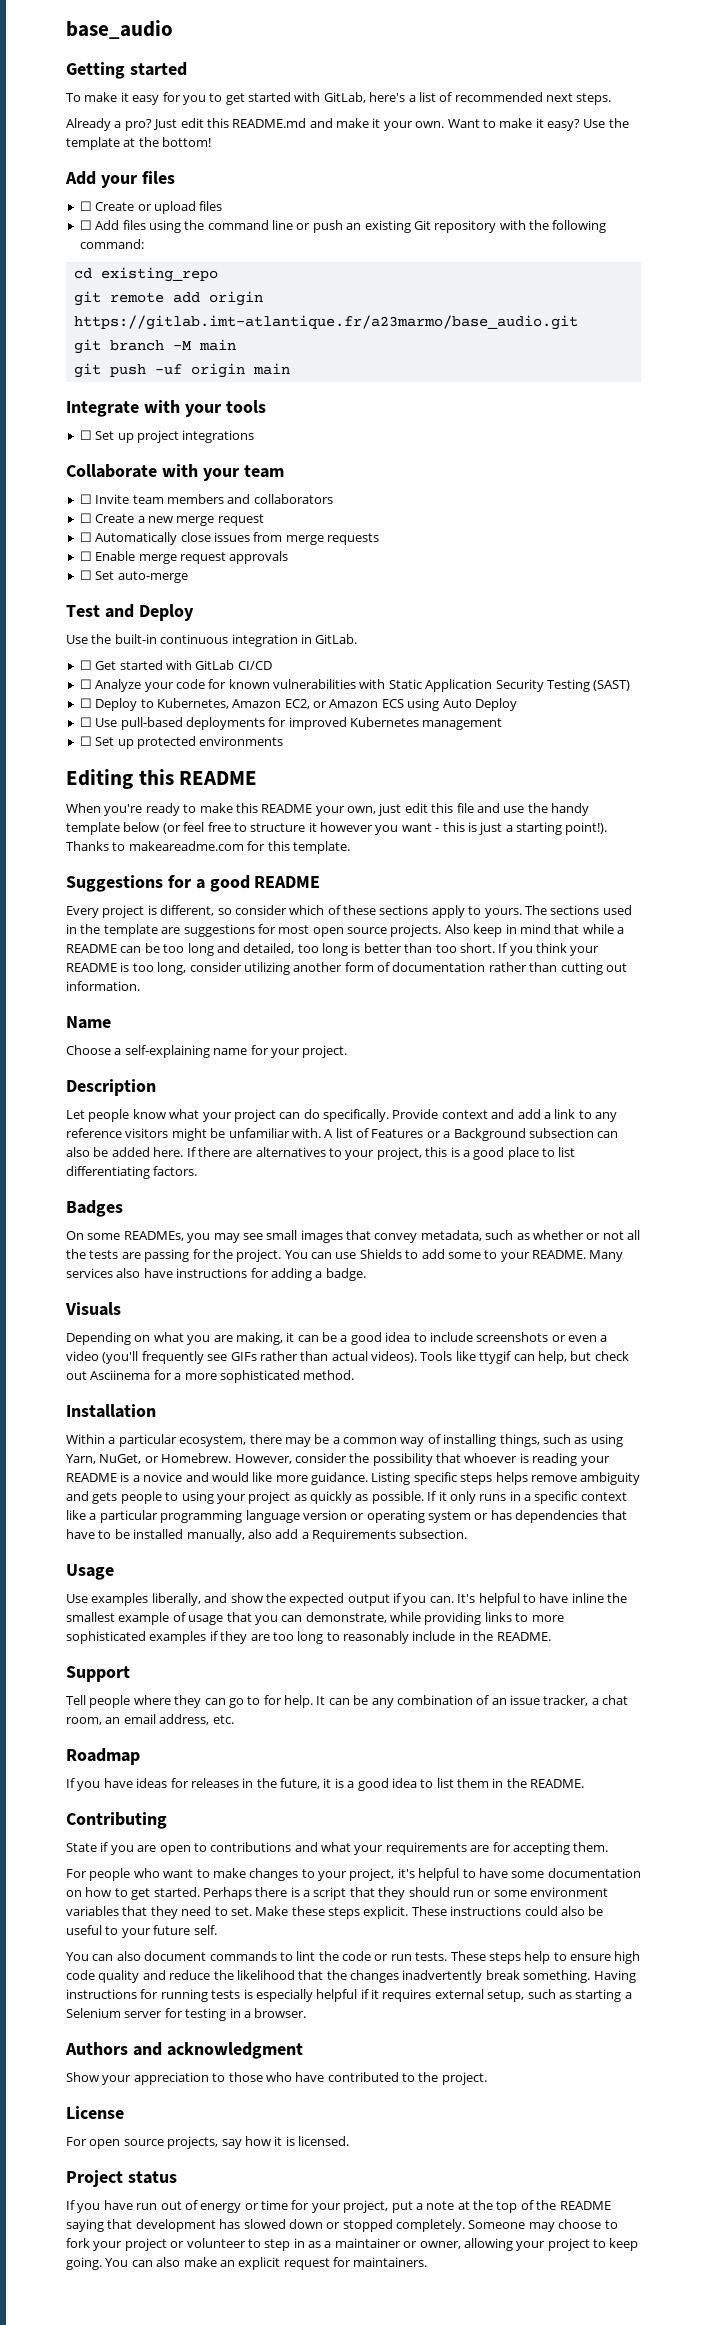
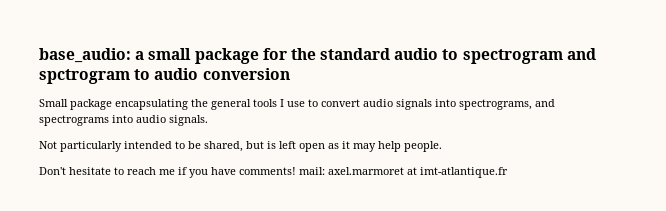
- base_audio
- Getting started
- To make it easy for you to get started with GitLab, here's a list of recommended next steps.
- Already a pro? Just edit this README.md and make it your own. Want to make it easy? Use the template at the bottom!
- Add your files
- ☐ Create or upload files
- ☐ Add files using the command line or push an existing Git repository with the following command:
- cd existing_repo
- git remote add origin https://gitlab.imt-atlantique.fr/a23marmo/base_audio.git
- git branch -M main
- git push -uf origin main
- Integrate with your tools
- ☐ Set up project integrations
- Collaborate with your team
- ☐ Invite team members and collaborators
- ☐ Create a new merge request
- ☐ Automatically close issues from merge requests
- ☐ Enable merge request approvals
- ☐ Set auto-merge
- Test and Deploy
- Use the built-in continuous integration in GitLab.
- ☐ Get started with GitLab CI/CD
- ☐ Analyze your code for known vulnerabilities with Static Application Security Testing (SAST)
- ☐ Deploy to Kubernetes, Amazon EC2, or Amazon ECS using Auto Deploy
- ☐ Use pull-based deployments for improved Kubernetes management
- ☐ Set up protected environments
- Editing this README
- When you're ready to make this README your own, just edit this file and use the handy template below (or feel free to structure it however you want - this is just a starting point!). Thanks to makeareadme.com for this template.
- Suggestions for a good README
- Every project is different, so consider which of these sections apply to yours. The sections used in the template are suggestions for most open source projects. Also keep in mind that while a README can be too long and detailed, too long is better than too short. If you think your README is too long, consider utilizing another form of documentation rather than cutting out information.
- Name
- Choose a self-explaining name for your project.
- Description
- Let people know what your project can do specifically. Provide context and add a link to any reference visitors might be unfamiliar with. A list of Features or a Background subsection can also be added here. If there are alternatives to your project, this is a good place to list differentiating factors.
- Badges
- On some READMEs, you may see small images that convey metadata, such as whether or not all the tests are passing for the project. You can use Shields to add some to your README. Many services also have instructions for adding a badge.
- Visuals
- Depending on what you are making, it can be a good idea to include screenshots or even a video (you'll frequently see GIFs rather than actual videos). Tools like ttygif can help, but check out Asciinema for a more sophisticated method.
- Installation
- Within a particular ecosystem, there may be a common way of installing things, such as using Yarn, NuGet, or Homebrew. However, consider the possibility that whoever is reading your README is a novice and would like more guidance. Listing specific steps helps remove ambiguity and gets people to using your project as quickly as possible. If it only runs in a specific context like a particular programming language version or operating system or has dependencies that have to be installed manually, also add a Requirements subsection.
- Usage
- Use examples liberally, and show the expected output if you can. It's helpful to have inline the smallest example of usage that you can demonstrate, while providing links to more sophisticated examples if they are too long to reasonably include in the README.
- Support
- Tell people where they can go to for help. It can be any combination of an issue tracker, a chat room, an email address, etc.
- Roadmap
- If you have ideas for releases in the future, it is a good idea to list them in the README.
- Contributing
- State if you are open to contributions and what your requirements are for accepting them.
- For people who want to make changes to your project, it's helpful to have some documentation on how to get started. Perhaps there is a script that they should run or some environment variables that they need to set. Make these steps explicit. These instructions could also be useful to your future self.
- You can also document commands to lint the code or run tests. These steps help to ensure high code quality and reduce the likelihood that the changes inadvertently break something. Having instructions for running tests is especially helpful if it requires external setup, such as starting a Selenium server for testing in a browser.
- Authors and acknowledgment
- Show your appreciation to those who have contributed to the project.
- License
- For open source projects, say how it is licensed.
- Project status
- If you have run out of energy or time for your project, put a note at the top of the README saying that development has slowed down or stopped completely. Someone may choose to fork your project or volunteer to step in as a maintainer or owner, allowing your project to keep going. You can also make an explicit request for maintainers.
+ base_audio: a small package for the standard audio to spectrogram and spctrogram to audio conversion
+ Small package encapsulating the general tools I use to convert audio signals into spectrograms, and spectrograms into audio signals.
+ Not particularly intended to be shared, but is left open as it may help people.
+ Don't hesitate to reach me if you have comments! mail: axel.marmoret at imt-atlantique.fr

